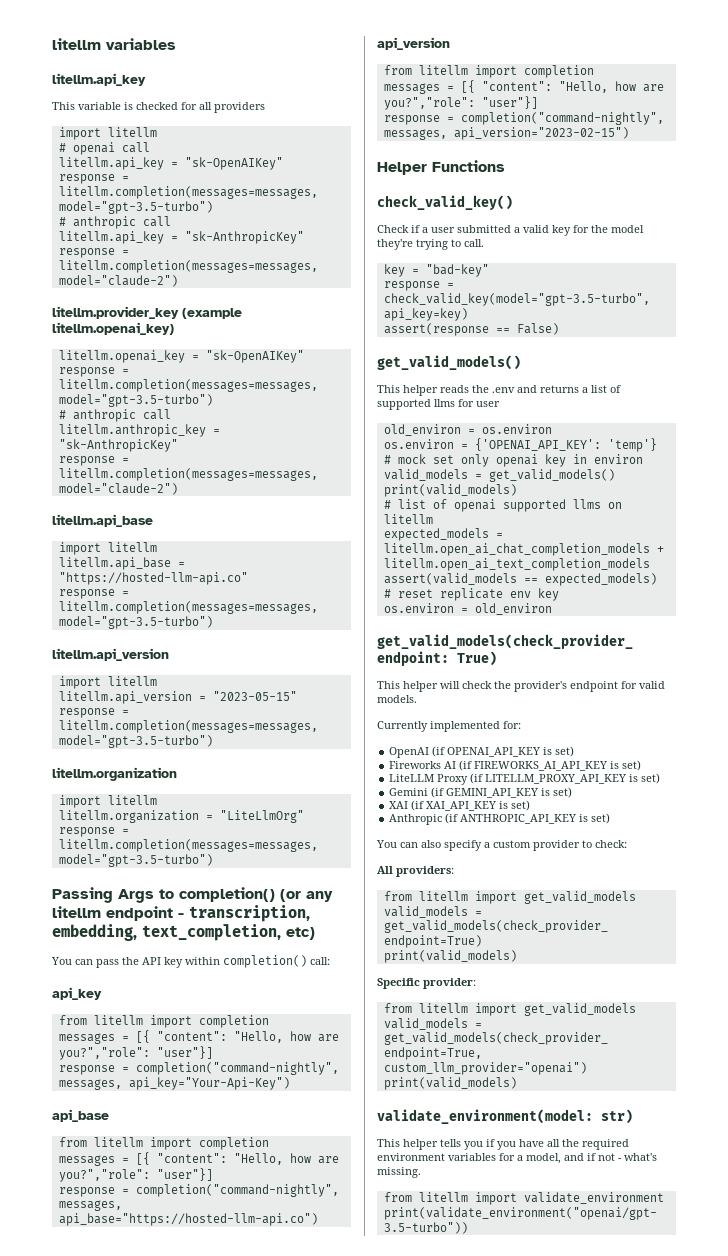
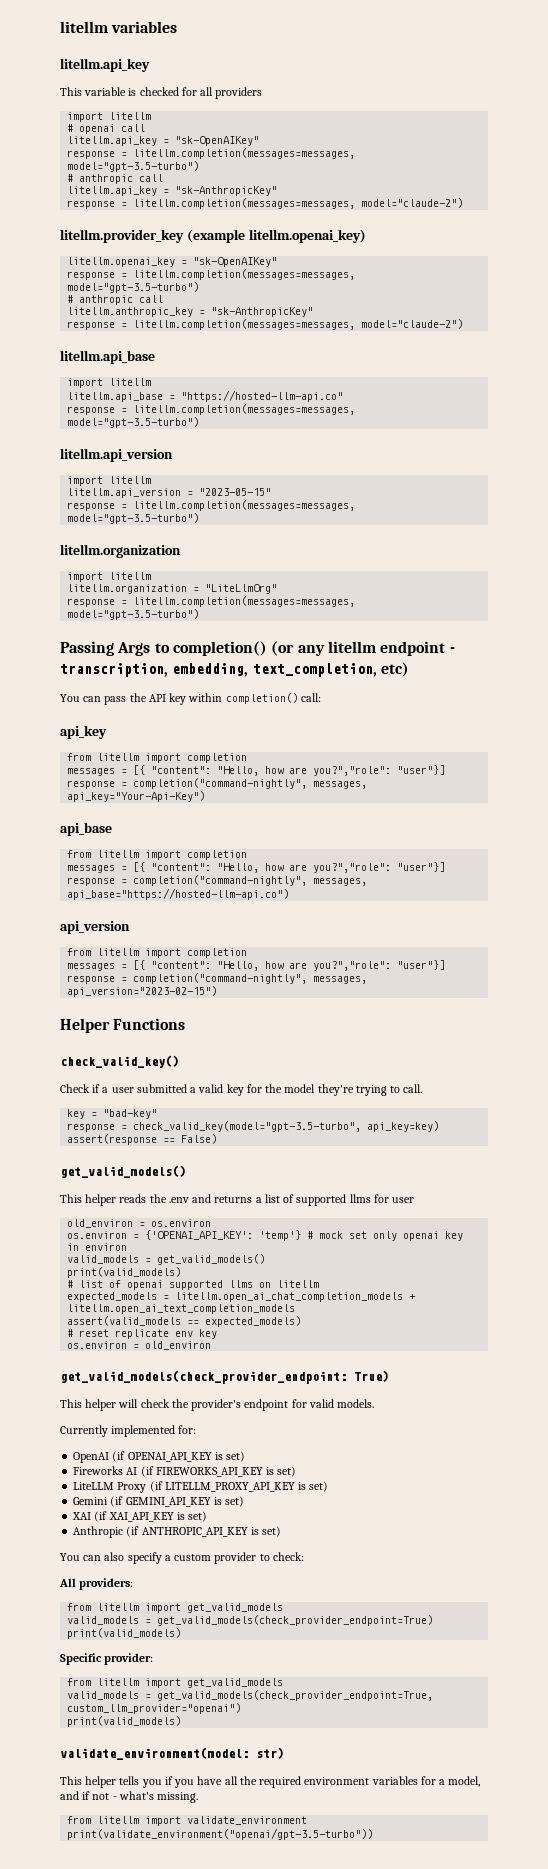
- Fireworks AI (if FIREWORKS_AI_API_KEY is set)
+ Fireworks AI (if FIREWORKS_API_KEY is set)

